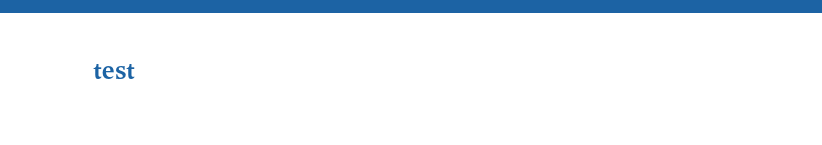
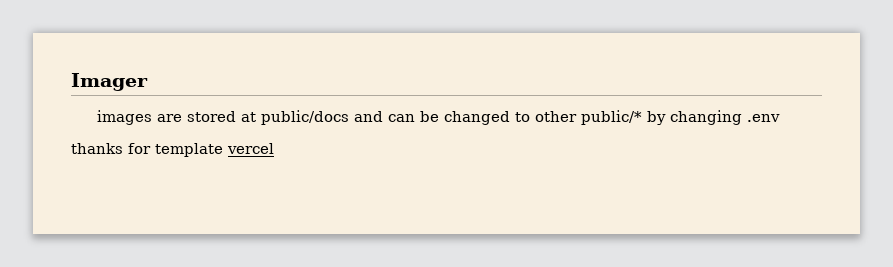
- test
+ Imager
+ images are stored at public/docs and can be changed to other public/* by changing .env
+ thanks for template vercel

